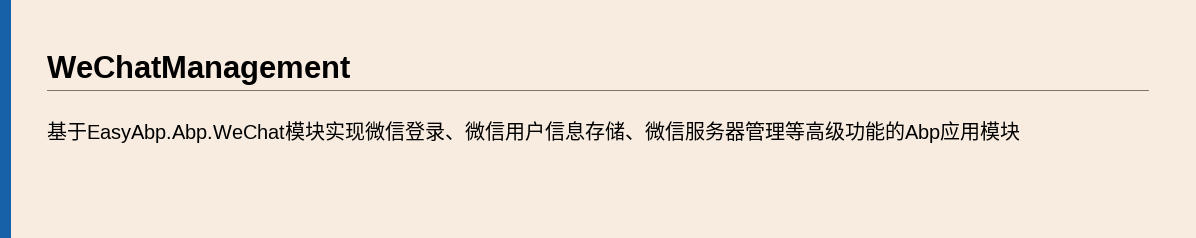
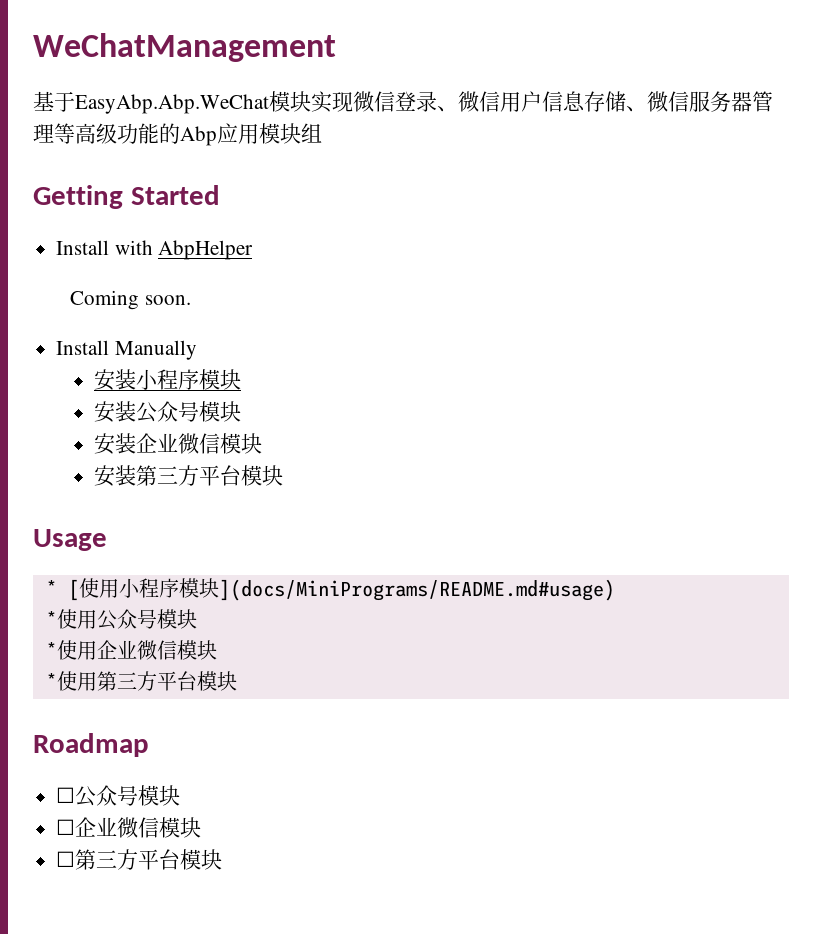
- 基于EasyAbp.Abp.WeChat模块实现微信登录、微信用户信息存储、微信服务器管理等高级功能的Abp应用模块
+ 基于EasyAbp.Abp.WeChat模块实现微信登录、微信用户信息存储、微信服务器管理等高级功能的Abp应用模块组
+ Getting Started
+ Install with AbpHelper
+ Coming soon.
+ Install Manually
+ 安装小程序模块
+ 安装公众号模块
+ 安装企业微信模块
+ 安装第三方平台模块
+ Usage
+ * [使用小程序模块](docs/MiniPrograms/README.md#usage)
+ *使用公众号模块
+ *使用企业微信模块
+ *使用第三方平台模块
+ Roadmap
+ ☐公众号模块
+ ☐企业微信模块
+ ☐第三方平台模块

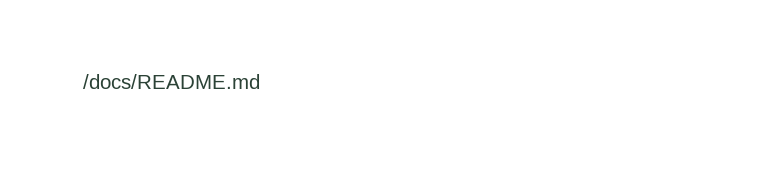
- WeChatManagement
- 基于EasyAbp.Abp.WeChat模块实现微信登录、微信用户信息存储、微信服务器管理等高级功能的Abp应用模块组
- Getting Started
- Install with AbpHelper
- Coming soon.
- Install Manually
- 安装小程序模块
- 安装公众号模块
- 安装企业微信模块
- 安装第三方平台模块
- Usage
- * [使用小程序模块](docs/MiniPrograms/README.md#usage)
- *使用公众号模块
- *使用企业微信模块
- *使用第三方平台模块
- Roadmap
- ☐公众号模块
- ☐企业微信模块
- ☐第三方平台模块
+ /docs/README.md

